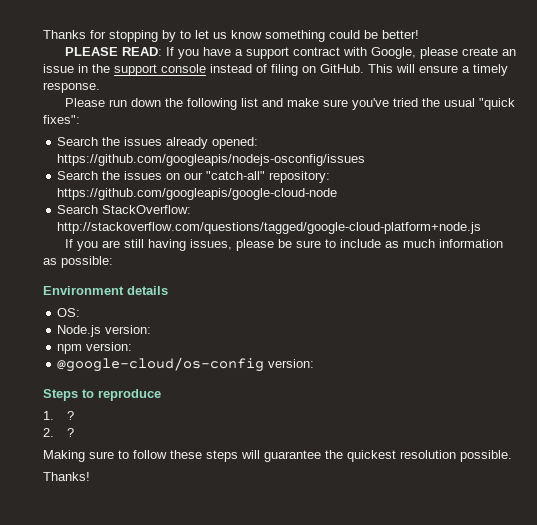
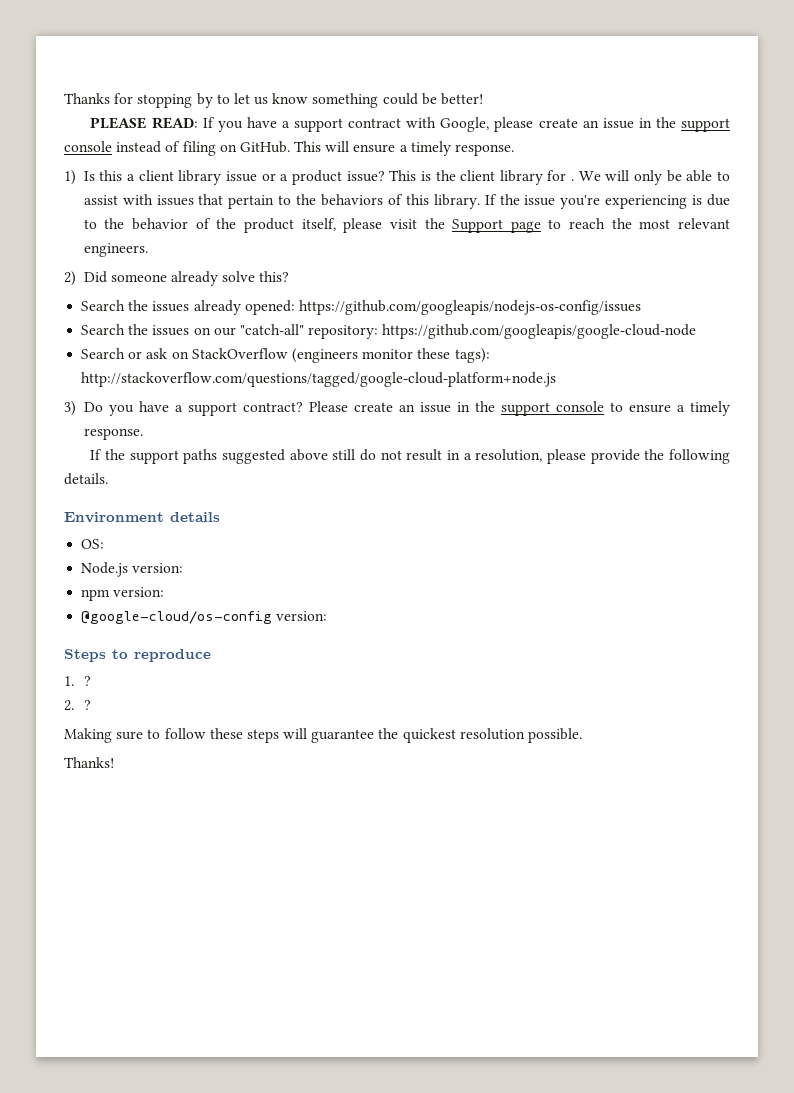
- Please run down the following list and make sure you've tried the usual "quick fixes":
+ 1) Is this a client library issue or a product issue? This is the client library for . We will only be able to assist with issues that pertain to the behaviors of this library. If the issue you're experiencing is due to the behavior of the product itself, please visit the Support page to reach the most relevant engineers.
+ 2) Did someone already solve this?
- Search the issues already opened: https://github.com/googleapis/nodejs-osconfig/issues
+ Search the issues already opened: https://github.com/googleapis/nodejs-os-config/issues
- Search StackOverflow: http://stackoverflow.com/questions/tagged/google-cloud-platform+node.js
- If you are still having issues, please be sure to include as much information as possible:
+ Search or ask on StackOverflow (engineers monitor these tags): http://stackoverflow.com/questions/tagged/google-cloud-platform+node.js
+ 3) Do you have a support contract? Please create an issue in the support console to ensure a timely response.
+ If the support paths suggested above still do not result in a resolution, please provide the following details.

